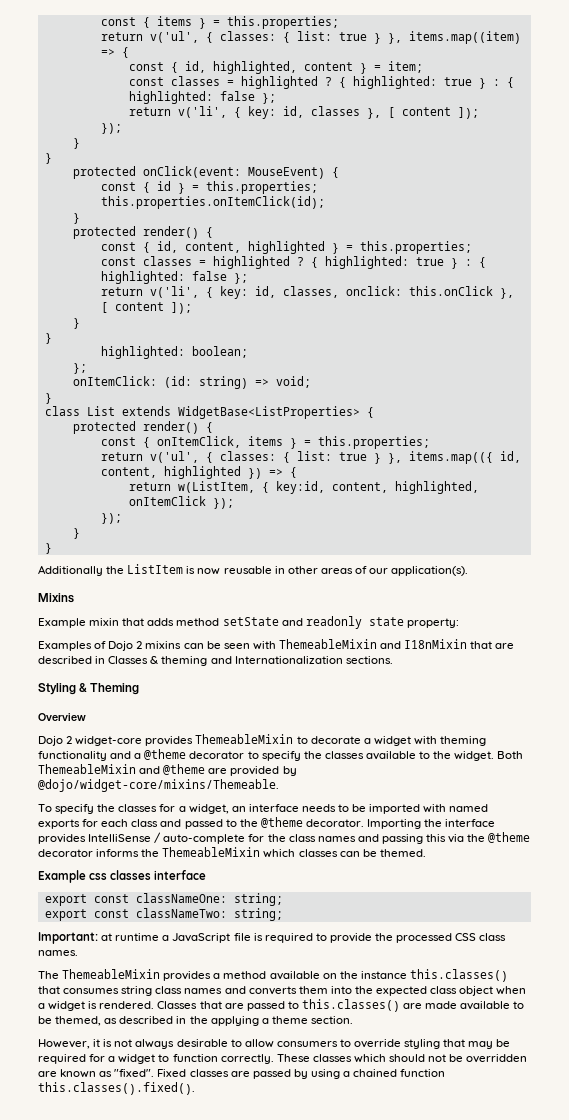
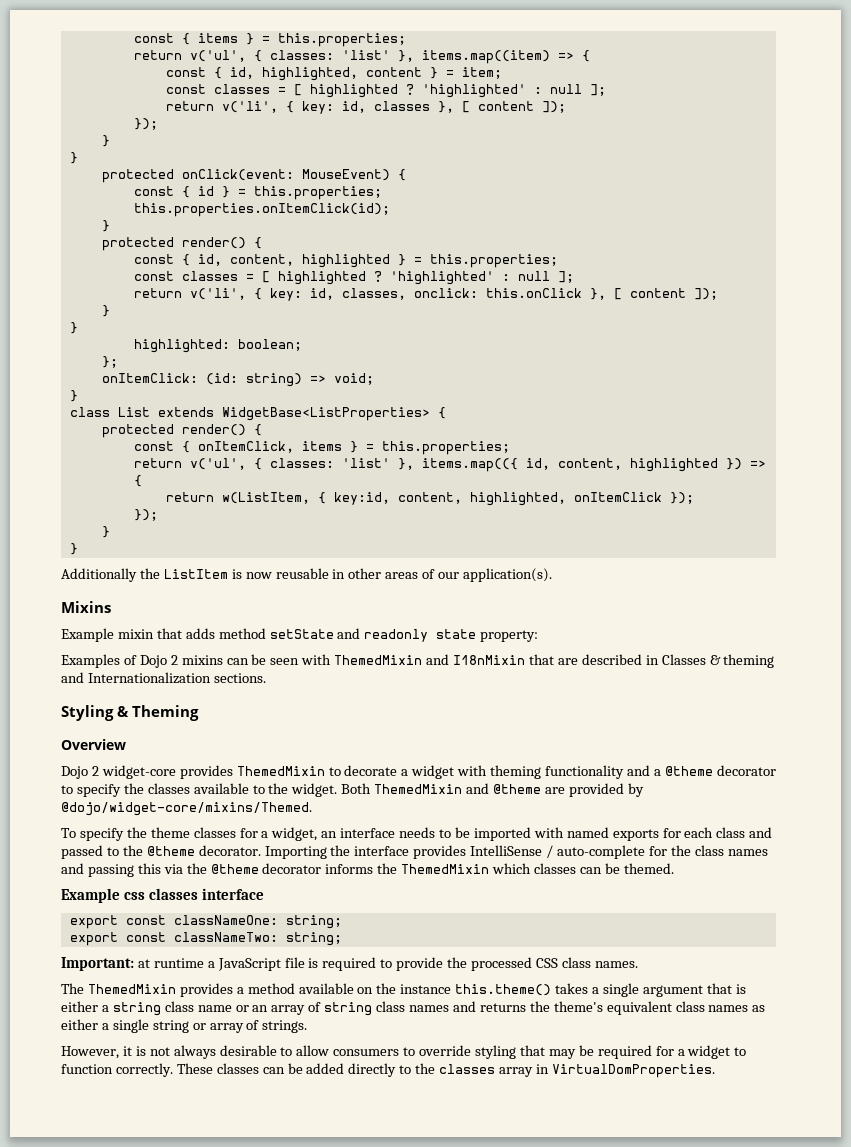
- return v('ul', { classes: { list: true } }, items.map((item) => {
+ return v('ul', { classes: 'list' }, items.map((item) => {
  const { id, highlighted, content } = item;
- const classes = highlighted ? { highlighted: true } : { highlighted: false };
+ const classes = [ highlighted ? 'highlighted' : null ];
  const { id, content, highlighted } = this.properties;
- const classes = highlighted ? { highlighted: true } : { highlighted: false };
+ const classes = [ highlighted ? 'highlighted' : null ];
- return v('ul', { classes: { list: true } }, items.map(({ id, content, highlighted }) => {
+ return v('ul', { classes: 'list' }, items.map(({ id, content, highlighted }) => {
- Examples of Dojo 2 mixins can be seen with ThemeableMixin and I18nMixin that are described in Classes & theming and Internationalization sections.
+ Examples of Dojo 2 mixins can be seen with ThemedMixin and I18nMixin that are described in Classes & theming and Internationalization sections.
- Dojo 2 widget-core provides ThemeableMixin to decorate a widget with theming functionality and a @theme decorator to specify the classes available to the widget.
+ Dojo 2 widget-core provides ThemedMixin to decorate a widget with theming functionality and a @theme decorator to specify the classes available to the widget.
- Both ThemeableMixin and @theme are provided by @dojo/widget-core/mixins/Themeable.
+ Both ThemedMixin and @theme are provided by @dojo/widget-core/mixins/Themed.
- To specify the classes for a widget, an interface needs to be imported with named exports for each class and passed to the @theme decorator.
+ To specify the theme classes for a widget, an interface needs to be imported with named exports for each class and passed to the @theme decorator.
- Importing the interface provides IntelliSense / auto-complete for the class names and passing this via the @theme decorator informs the ThemeableMixin which classes can be themed.
+ Importing the interface provides IntelliSense / auto-complete for the class names and passing this via the @theme decorator informs the ThemedMixin which classes can be themed.
- The ThemeableMixin provides a method available on the instance this.classes() that consumes string class names and converts them into the expected class object when a widget is rendered. Classes that are passed to this.classes() are made available to be themed, as described in the applying a theme section.
+ The ThemedMixin provides a method available on the instance this.theme() takes a single argument that is either a string class name or an array of string class names and returns the theme's equivalent class names as either a single string or array of strings.
- These classes which should not be overridden are known as "fixed". Fixed classes are passed by using a chained function this.classes().fixed().
+ These classes can be added directly to the classes array in VirtualDomProperties.

